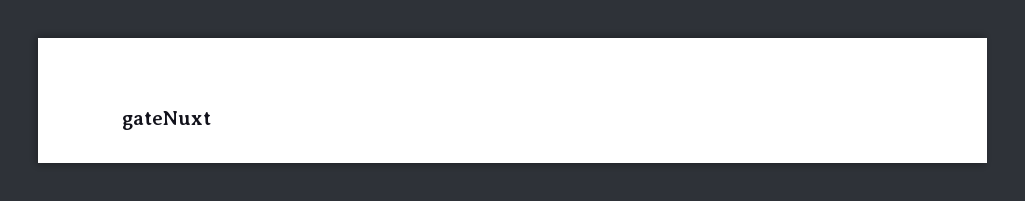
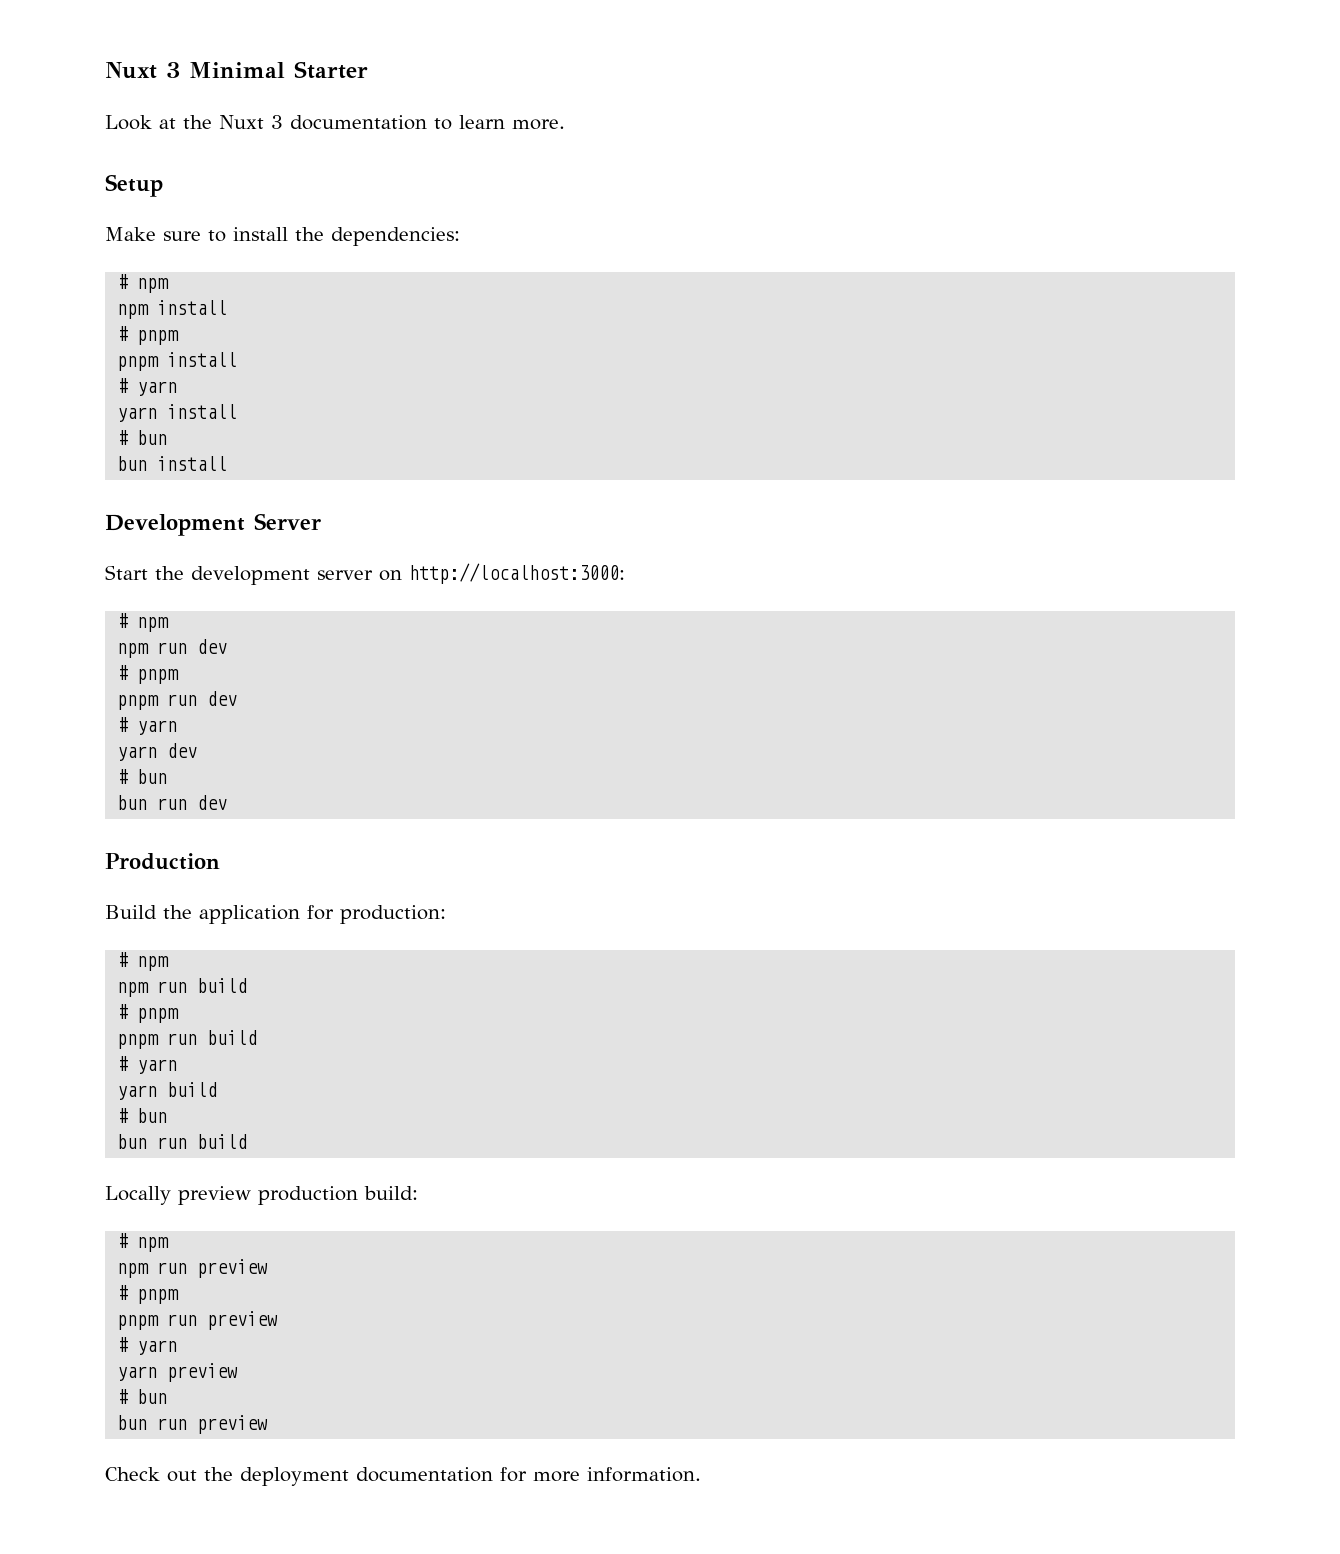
- gateNuxt
+ Nuxt 3 Minimal Starter
+ Look at the Nuxt 3 documentation to learn more.
+ Setup
+ Make sure to install the dependencies:
+ # npm
+ npm install
+ # pnpm
+ pnpm install
+ # yarn
+ yarn install
+ # bun
+ bun install
+ Development Server
+ Start the development server on http://localhost:3000:
+ # npm
+ npm run dev
+ # pnpm
+ pnpm run dev
+ # yarn
+ yarn dev
+ # bun
+ bun run dev
+ Production
+ Build the application for production:
+ # npm
+ npm run build
+ # pnpm
+ pnpm run build
+ # yarn
+ yarn build
+ # bun
+ bun run build
+ Locally preview production build:
+ # npm
+ npm run preview
+ # pnpm
+ pnpm run preview
+ # yarn
+ yarn preview
+ # bun
+ bun run preview
+ Check out the deployment documentation for more information.

